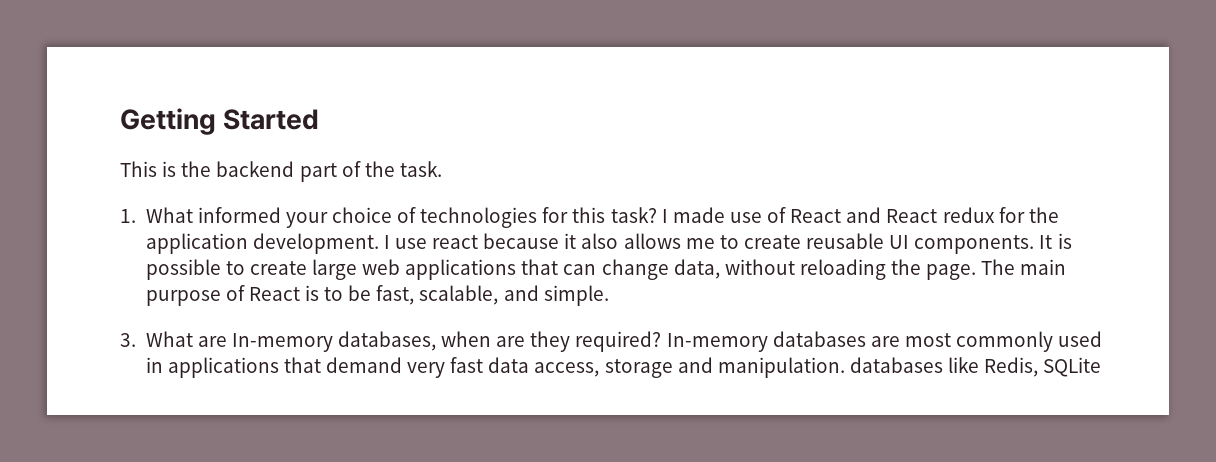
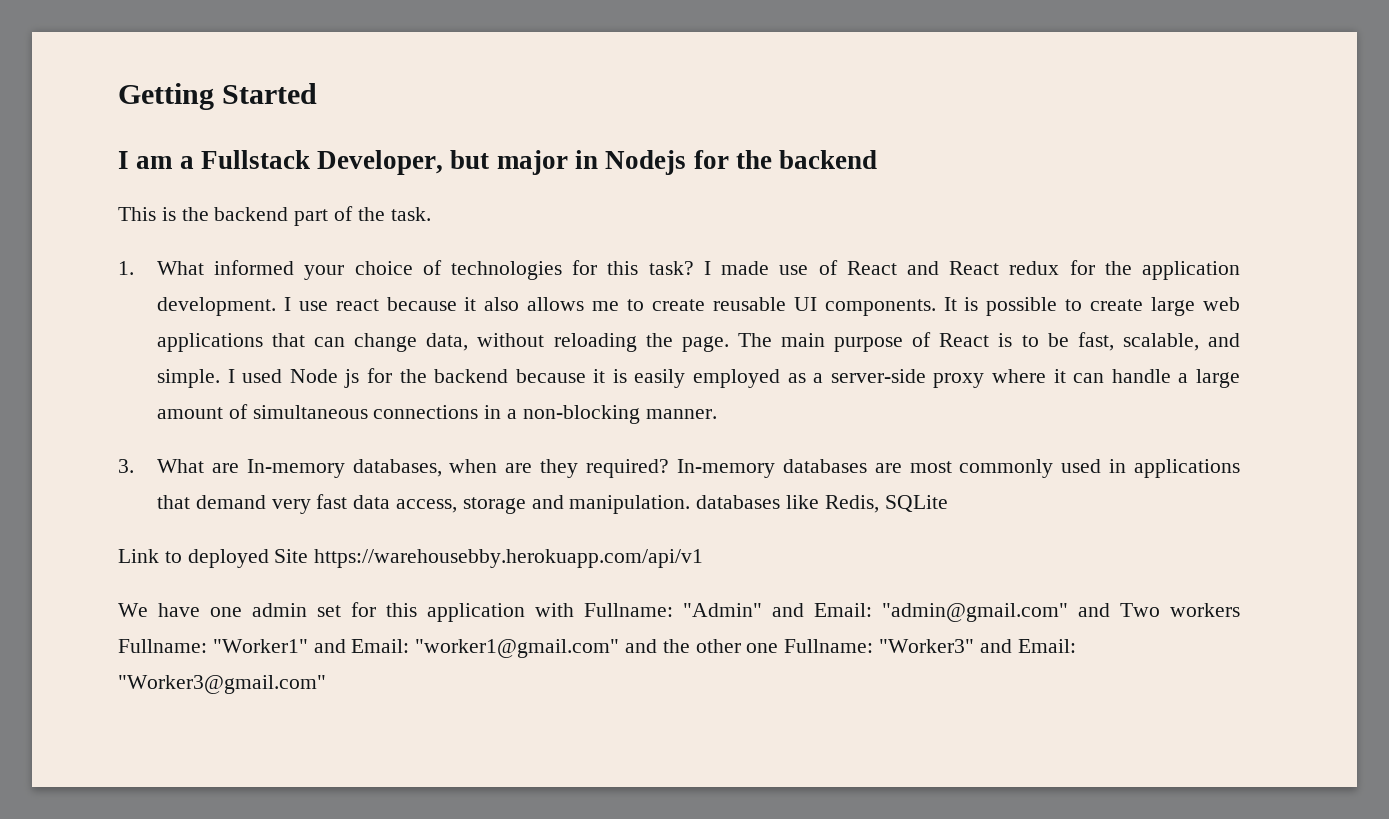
+ I am a Fullstack Developer, but major in Nodejs for the backend
+ I used Node js for the backend because it is easily employed as a server-side proxy where it can handle a large amount of simultaneous connections in a non-blocking manner.
+ Link to deployed Site https://warehousebby.herokuapp.com/api/v1
+ We have one admin set for this application with Fullname: "Admin" and Email: "admin@gmail.com" and Two workers Fullname: "Worker1" and Email: "worker1@gmail.com" and the other one Fullname: "Worker3" and Email: "Worker3@gmail.com"

